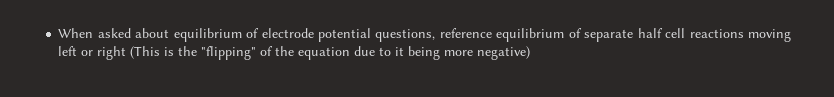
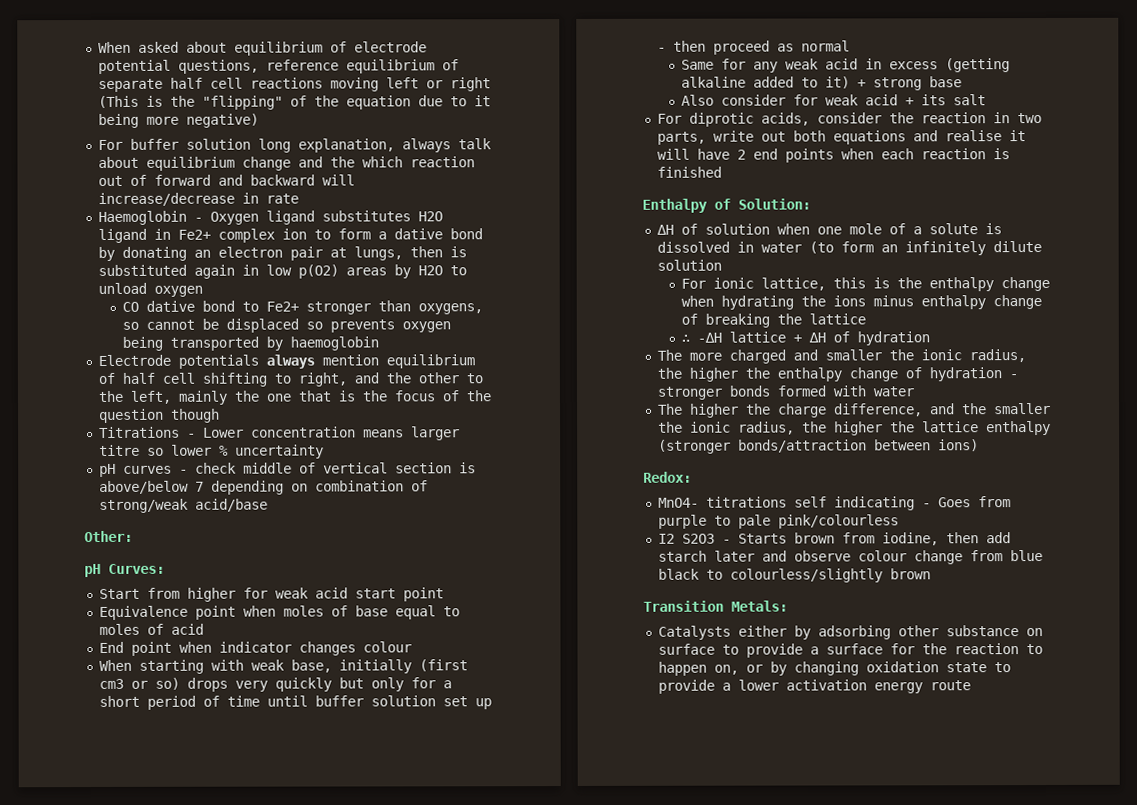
+ For buffer solution long explanation, always talk about equilibrium change and the which reaction out of forward and backward will increase/decrease in rate
+ Haemoglobin - Oxygen ligand substitutes H2O ligand in Fe2+ complex ion to form a dative bond by donating an electron pair at lungs, then is substituted again in low p(O2) areas by H2O to unload oxygen
+ CO dative bond to Fe2+ stronger than oxygens, so cannot be displaced so prevents oxygen being transported by haemoglobin
+ Electrode potentials always mention equilibrium of half cell shifting to right, and the other to the left, mainly the one that is the focus of the question though
+ Titrations - Lower concentration means larger titre so lower % uncertainty
+ pH curves - check middle of vertical section is above/below 7 depending on combination of strong/weak acid/base
+ Other:
+ pH Curves:
+ Start from higher for weak acid start point
+ Equivalence point when moles of base equal to moles of acid
+ End point when indicator changes colour
+ When starting with weak base, initially (first cm3 or so) drops very quickly but only for a short period of time until buffer solution set up - then proceed as normal
+ Same for any weak acid in excess (getting alkaline added to it) + strong base
+ Also consider for weak acid + its salt
+ For diprotic acids, consider the reaction in two parts, write out both equations and realise it will have 2 end points when each reaction is finished
+ Enthalpy of Solution:
+ ∆H of solution when one mole of a solute is dissolved in water (to form an infinitely dilute solution
+ For ionic lattice, this is the enthalpy change when hydrating the ions minus enthalpy change of breaking the lattice
+ ∴ -∆H lattice + ∆H of hydration
+ The more charged and smaller the ionic radius, the higher the enthalpy change of hydration - stronger bonds formed with water
+ The higher the charge difference, and the smaller the ionic radius, the higher the lattice enthalpy (stronger bonds/attraction between ions)
+ Redox:
+ MnO4- titrations self indicating - Goes from purple to pale pink/colourless
+ I2 S2O3 - Starts brown from iodine, then add starch later and observe colour change from blue black to colourless/slightly brown
+ Transition Metals:
+ Catalysts either by adsorbing other substance on surface to provide a surface for the reaction to happen on, or by changing oxidation state to provide a lower activation energy route

